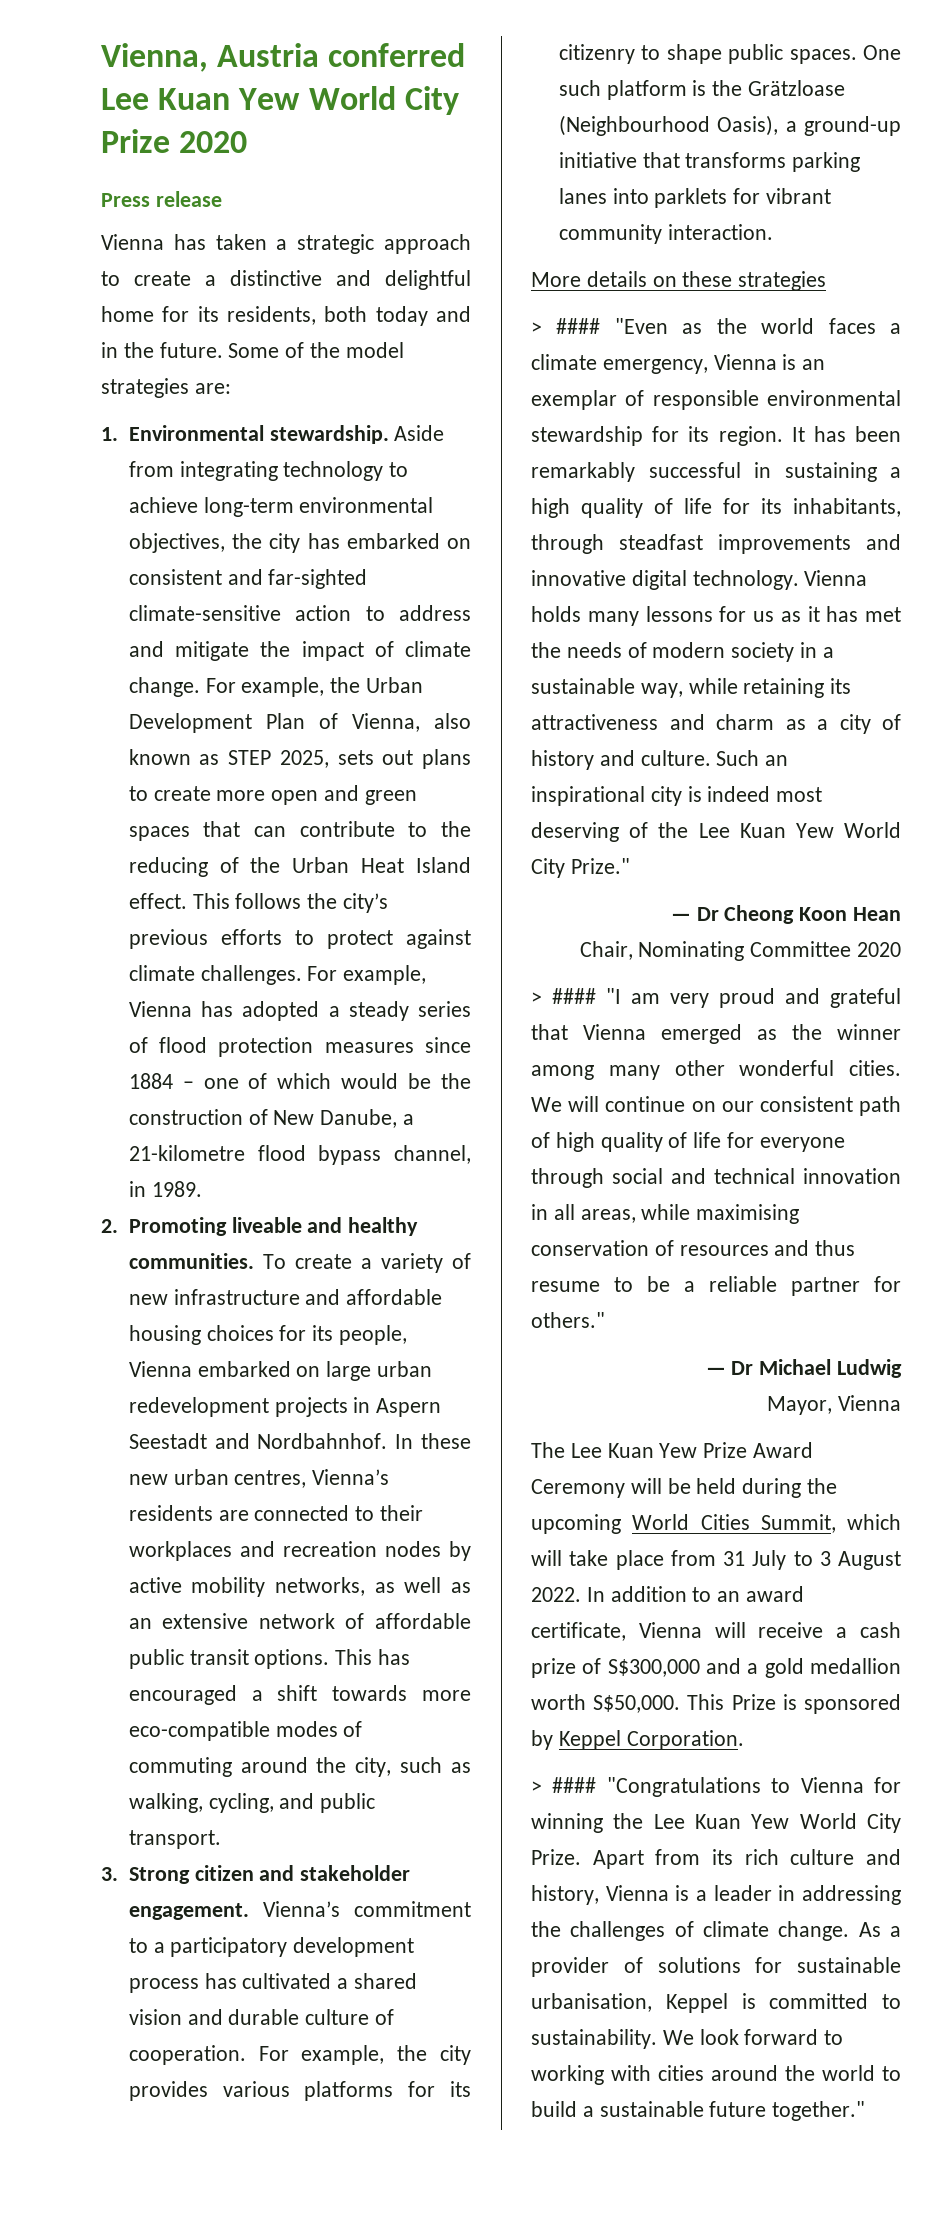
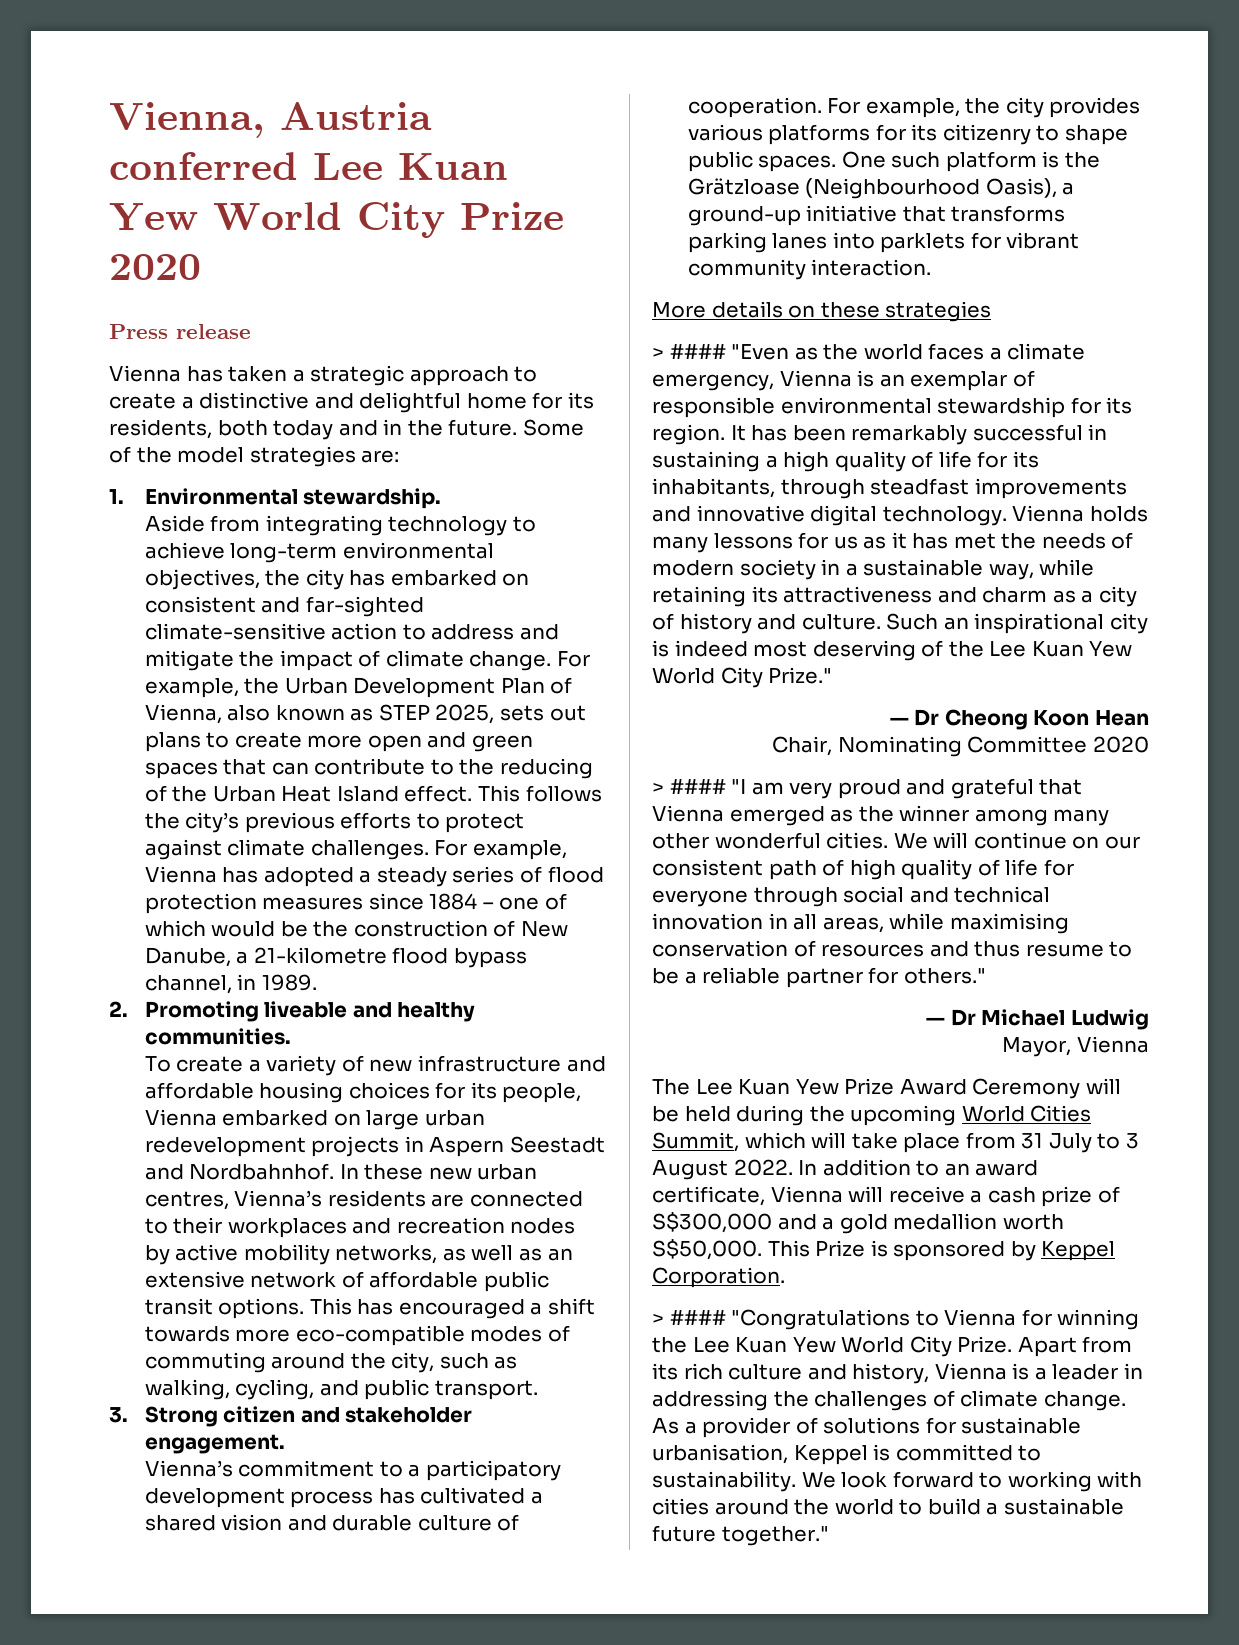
- 1. Environmental stewardship. Aside from integrating technology to achieve long-term environmental objectives, the city has embarked on consistent and far-sighted climate-sensitive action to address and mitigate the impact of climate change.
+ 1. Environmental stewardship.
+ Aside from integrating technology to achieve long-term environmental objectives, the city has embarked on consistent and far-sighted climate-sensitive action to address and mitigate the impact of climate change.
- 2. Promoting liveable and healthy communities. To create a variety of new infrastructure and affordable housing choices for its people, Vienna embarked on large urban redevelopment projects in Aspern Seestadt and Nordbahnhof.
+ 2. Promoting liveable and healthy communities.
+ To create a variety of new infrastructure and affordable housing choices for its people, Vienna embarked on large urban redevelopment projects in Aspern Seestadt and Nordbahnhof.
- 3. Strong citizen and stakeholder engagement. Vienna’s commitment to a participatory development process has cultivated a shared vision and durable culture of cooperation.
+ 3. Strong citizen and stakeholder engagement.
+ Vienna’s commitment to a participatory development process has cultivated a shared vision and durable culture of cooperation.

